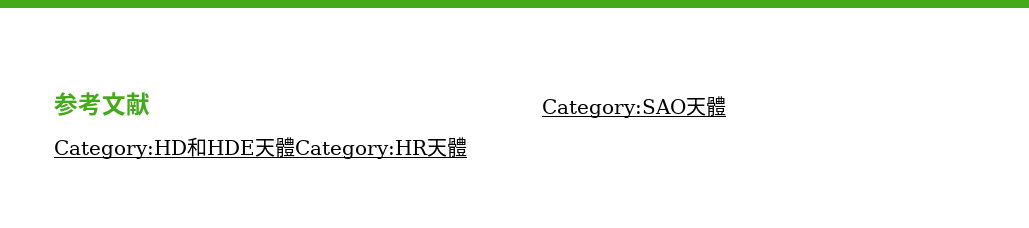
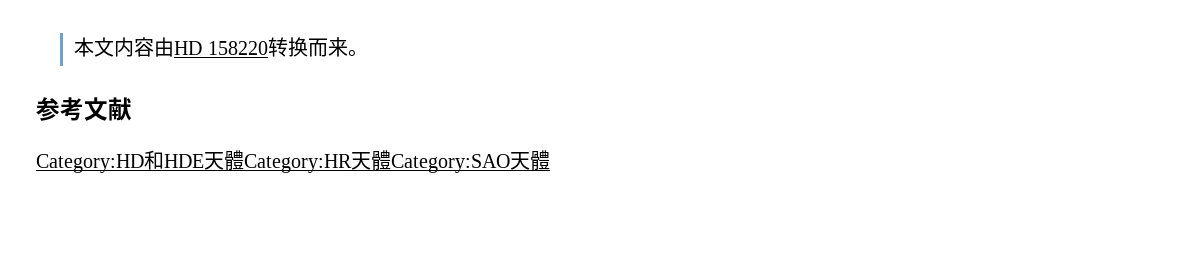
+ 本文内容由HD 158220转换而来。

